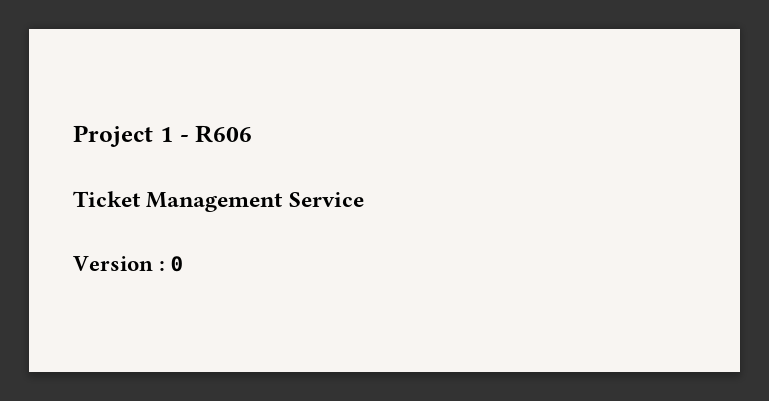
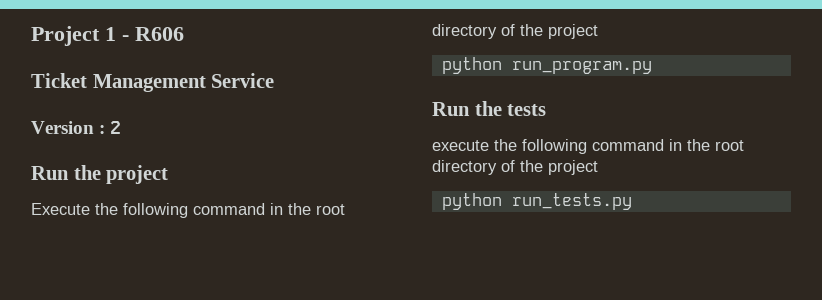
- Version : 0
+ Version : 2
+ Run the project
+ Execute the following command in the root directory of the project
+ python run_program.py
+ Run the tests
+ execute the following command in the root directory of the project
+ python run_tests.py

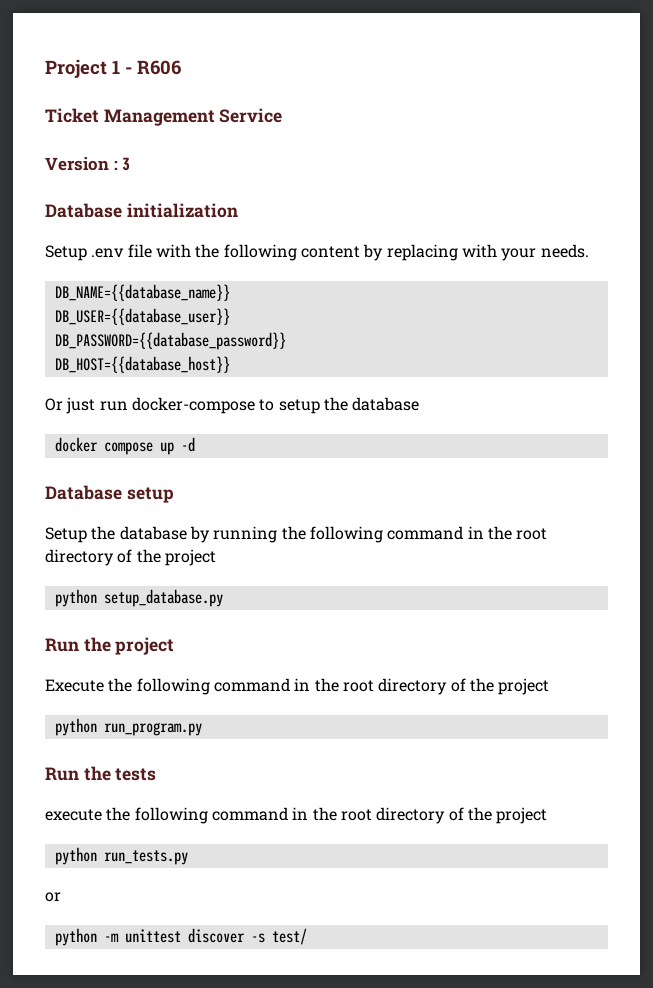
- Version : 2
+ Version : 3
+ Database initialization
+ Setup .env file with the following content by replacing with your needs.
+ DB_NAME={{database_name}}
+ DB_USER={{database_user}}
+ DB_PASSWORD={{database_password}}
+ DB_HOST={{database_host}}
+ Or just run docker-compose to setup the database
+ docker compose up -d
+ Database setup
+ Setup the database by running the following command in the root directory of the project
+ python setup_database.py
+ or
+ python -m unittest discover -s test/

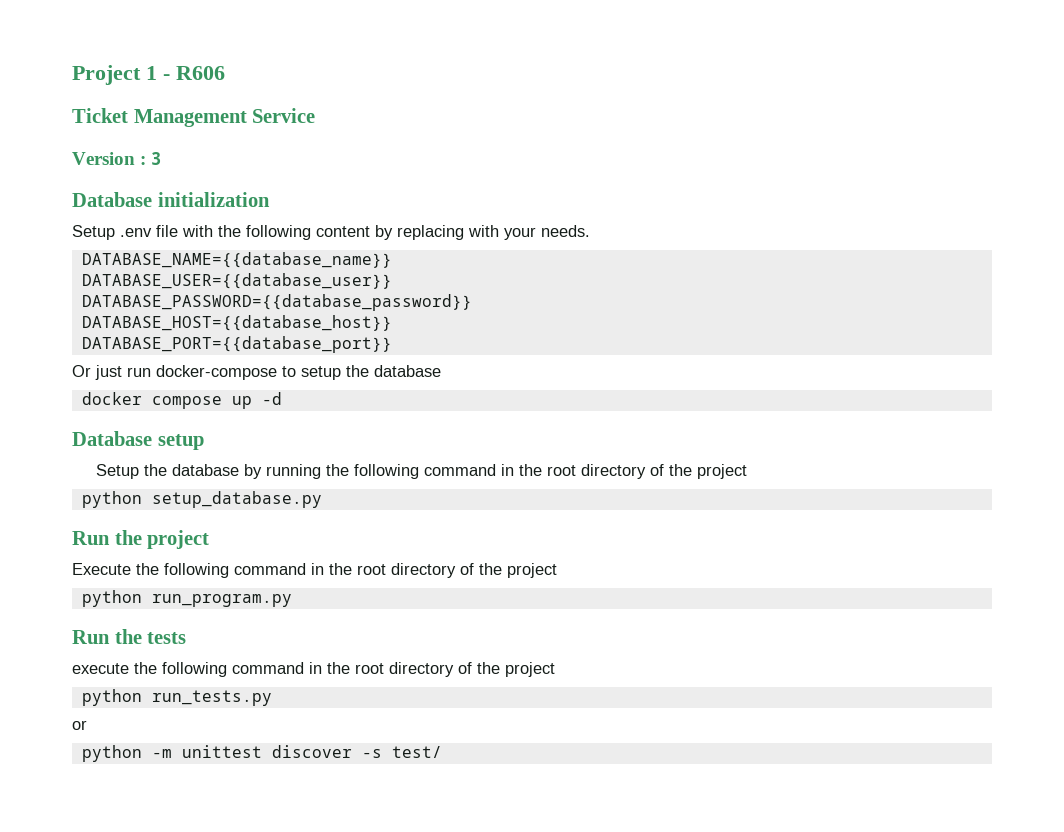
- DB_NAME={{database_name}}
- DB_USER={{database_user}}
- DB_PASSWORD={{database_password}}
- DB_HOST={{database_host}}
+ DATABASE_NAME={{database_name}}
+ DATABASE_USER={{database_user}}
+ DATABASE_PASSWORD={{database_password}}
+ DATABASE_HOST={{database_host}}
+ DATABASE_PORT={{database_port}}

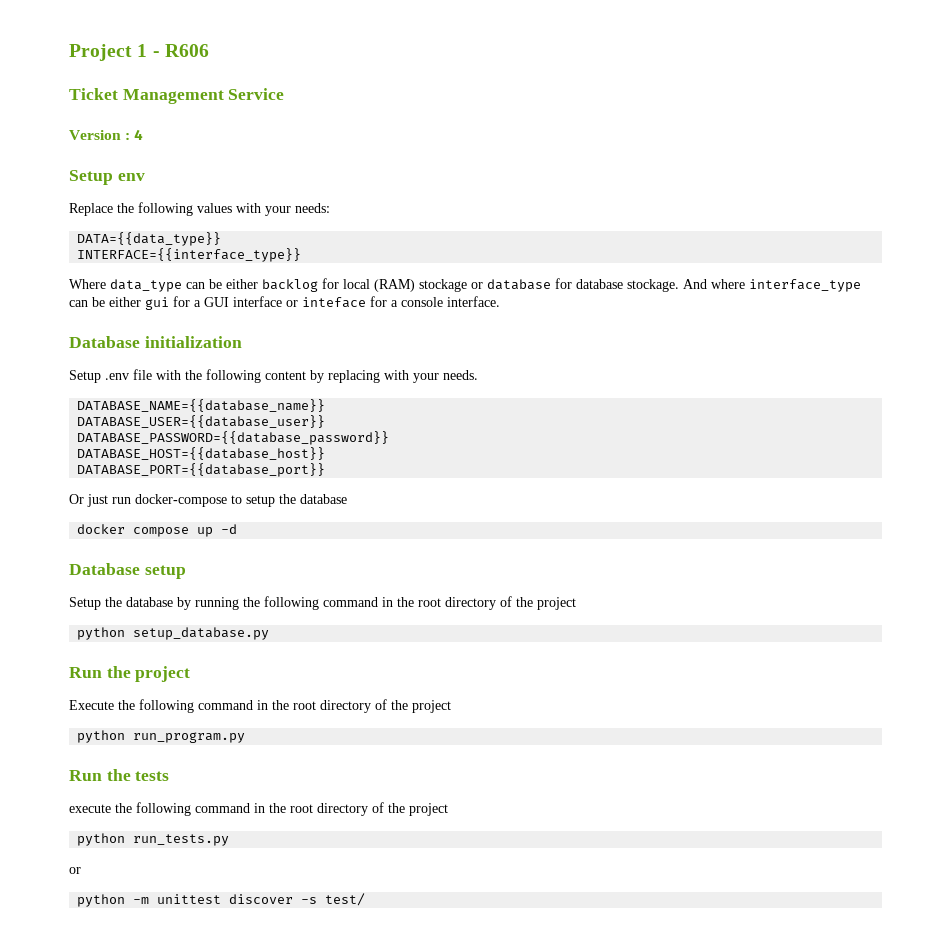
- Version : 3
+ Version : 4
+ Setup env
+ Replace the following values with your needs:
+ DATA={{data_type}}
+ INTERFACE={{interface_type}}
+ Where data_type can be either backlog for local (RAM) stockage or database for database stockage. And where interface_type can be either gui for a GUI interface or inteface for a console interface.

